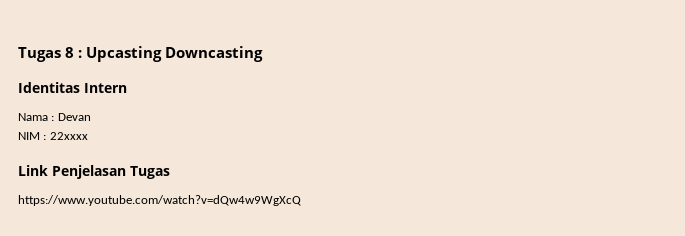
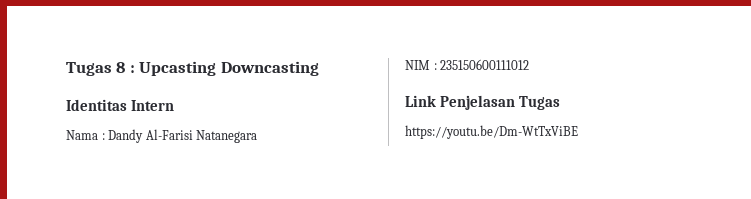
- Nama : Devan
+ Nama : Dandy Al-Farisi Natanegara
- NIM : 22xxxx
+ NIM : 235150600111012
- https://www.youtube.com/watch?v=dQw4w9WgXcQ
+ https://youtu.be/Dm-WtTxViBE

